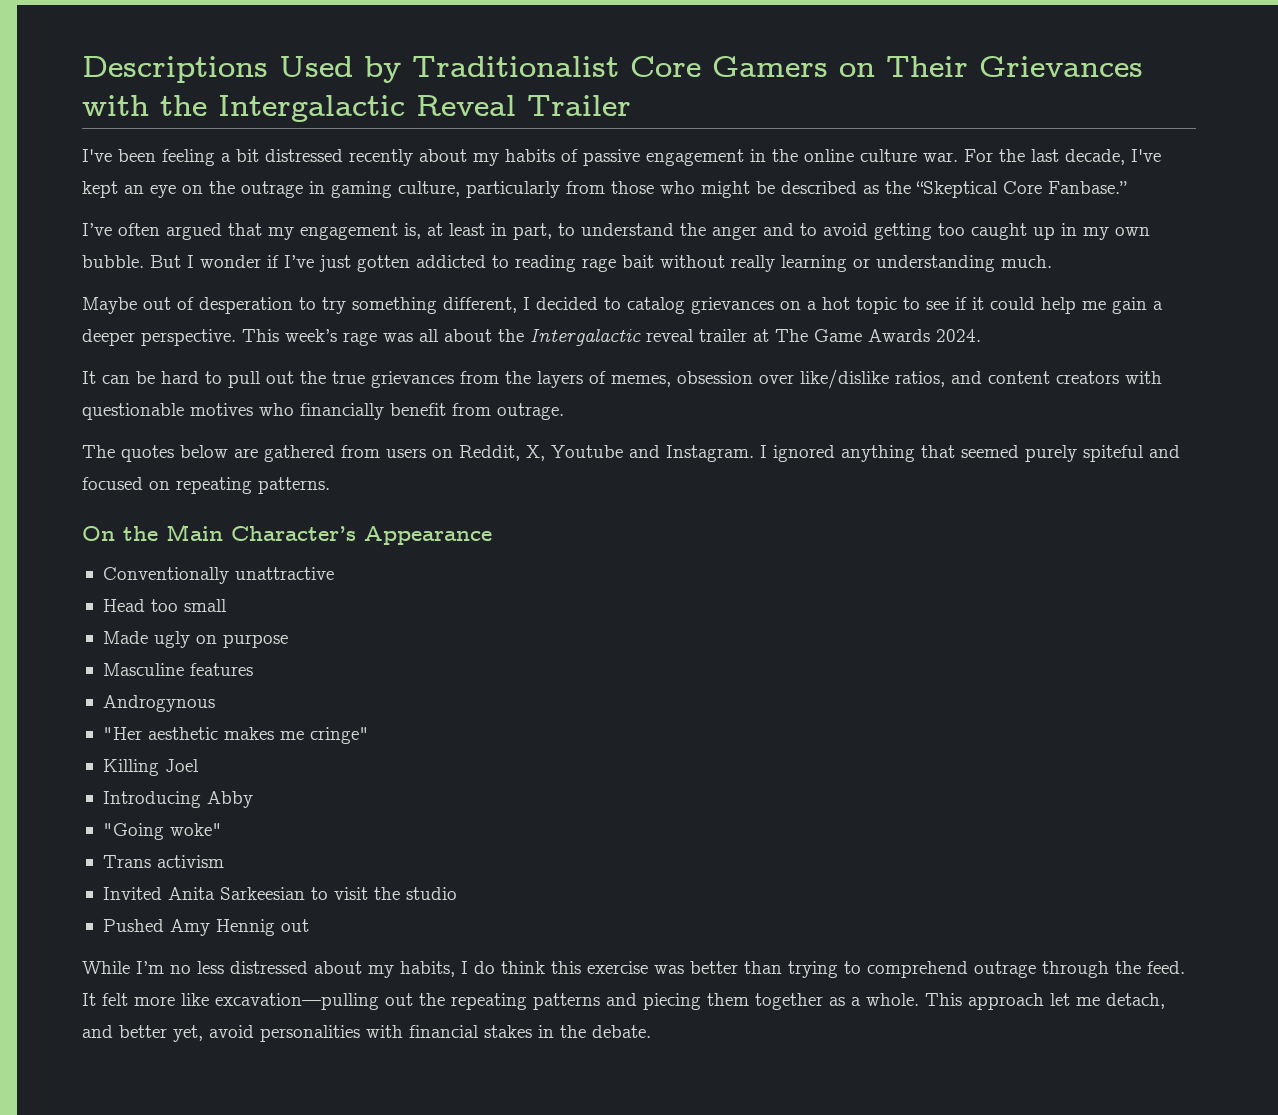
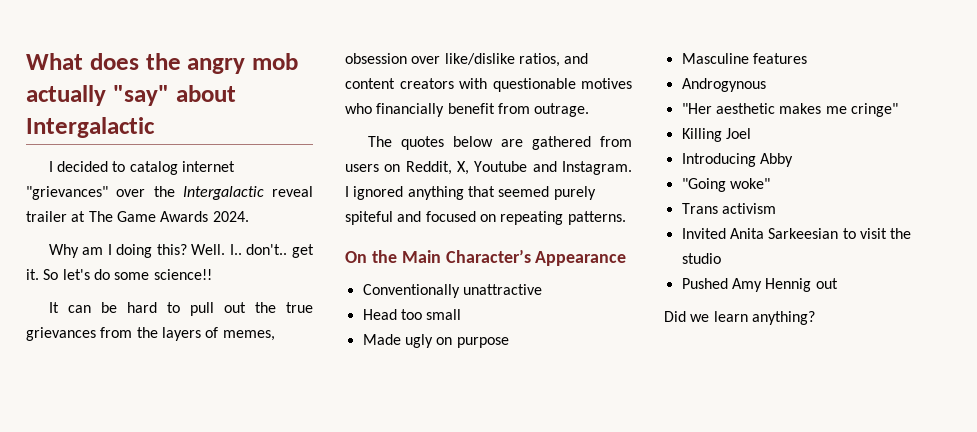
- Descriptions Used by Traditionalist Core Gamers on Their Grievances with the Intergalactic Reveal Trailer
- I've been feeling a bit distressed recently about my habits of passive engagement in the online culture war. For the last decade, I've kept an eye on the outrage in gaming culture, particularly from those who might be described as the “Skeptical Core Fanbase.”
- I’ve often argued that my engagement is, at least in part, to understand the anger and to avoid getting too caught up in my own bubble. But I wonder if I’ve just gotten addicted to reading rage bait without really learning or understanding much.
- Maybe out of desperation to try something different, I decided to catalog grievances on a hot topic to see if it could help me gain a deeper perspective. This week’s rage was all about the Intergalactic reveal trailer at The Game Awards 2024.
+ What does the angry mob actually "say" about Intergalactic
+ I decided to catalog internet "grievances" over the Intergalactic reveal trailer at The Game Awards 2024.
+ Why am I doing this? Well. I.. don't.. get it. So let's do some science!!
- While I’m no less distressed about my habits, I do think this exercise was better than trying to comprehend outrage through the feed. It felt more like excavation—pulling out the repeating patterns and piecing them together as a whole. This approach let me detach, and better yet, avoid personalities with financial stakes in the debate.
+ Did we learn anything?

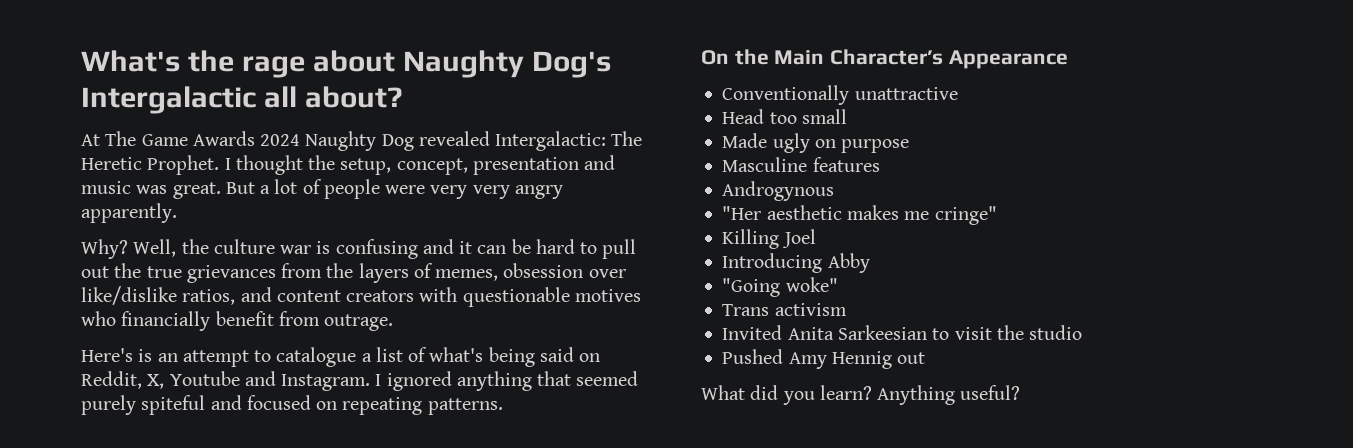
- What does the angry mob actually "say" about Intergalactic
- I decided to catalog internet "grievances" over the Intergalactic reveal trailer at The Game Awards 2024.
- Why am I doing this? Well. I.. don't.. get it. So let's do some science!!
- It can be hard to pull out the true grievances from the layers of memes, obsession over like/dislike ratios, and content creators with questionable motives who financially benefit from outrage.
+ What's the rage about Naughty Dog's Intergalactic all about?
+ At The Game Awards 2024 Naughty Dog revealed Intergalactic: The Heretic Prophet. I thought the setup, concept, presentation and music was great. But a lot of people were very very angry apparently.
+ Why? Well, the culture war is confusing and it can be hard to pull out the true grievances from the layers of memes, obsession over like/dislike ratios, and content creators with questionable motives who financially benefit from outrage.
- The quotes below are gathered from users on Reddit, X, Youtube and Instagram.
+ Here's is an attempt to catalogue a list of what's being said on Reddit, X, Youtube and Instagram.
- Did we learn anything?
+ What did you learn? Anything useful?

